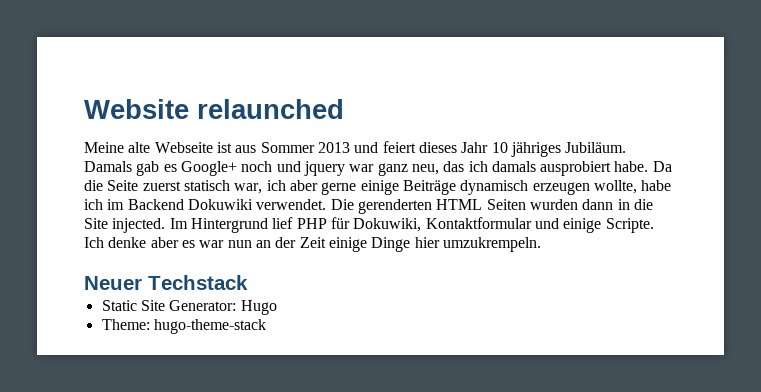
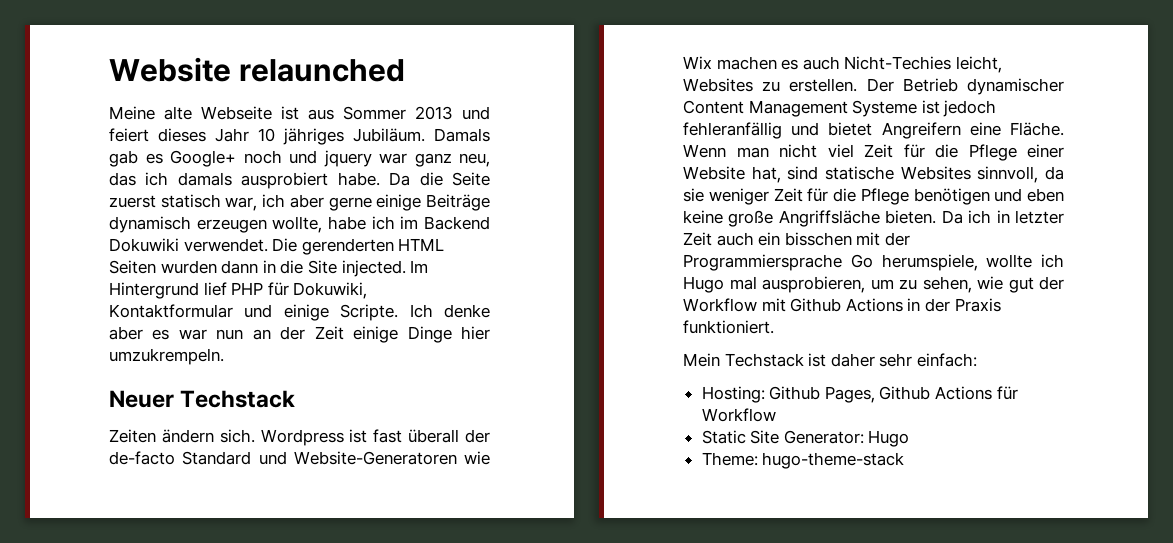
+ Zeiten ändern sich. Wordpress ist fast überall der de-facto Standard und Website-Generatoren wie Wix machen es auch Nicht-Techies leicht, Websites zu erstellen. Der Betrieb dynamischer Content Management Systeme ist jedoch fehleranfällig und bietet Angreifern eine Fläche. Wenn man nicht viel Zeit für die Pflege einer Website hat, sind statische Websites sinnvoll, da sie weniger Zeit für die Pflege benötigen und eben keine große Angriffsläche bieten. Da ich in letzter Zeit auch ein bisschen mit der Programmiersprache Go herumspiele, wollte ich Hugo mal ausprobieren, um zu sehen, wie gut der Workflow mit Github Actions in der Praxis funktioniert.
+ Mein Techstack ist daher sehr einfach:
+ Hosting: Github Pages, Github Actions für Workflow

